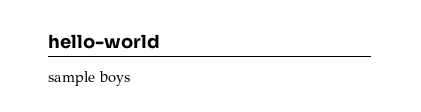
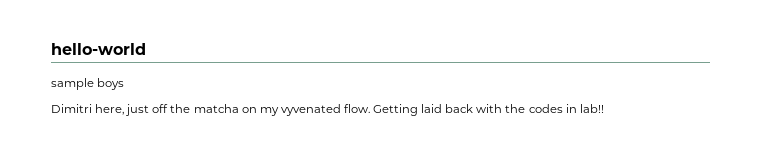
+ Dimitri here, just off the matcha on my vyvenated flow. Getting laid back with the codes in lab!!

